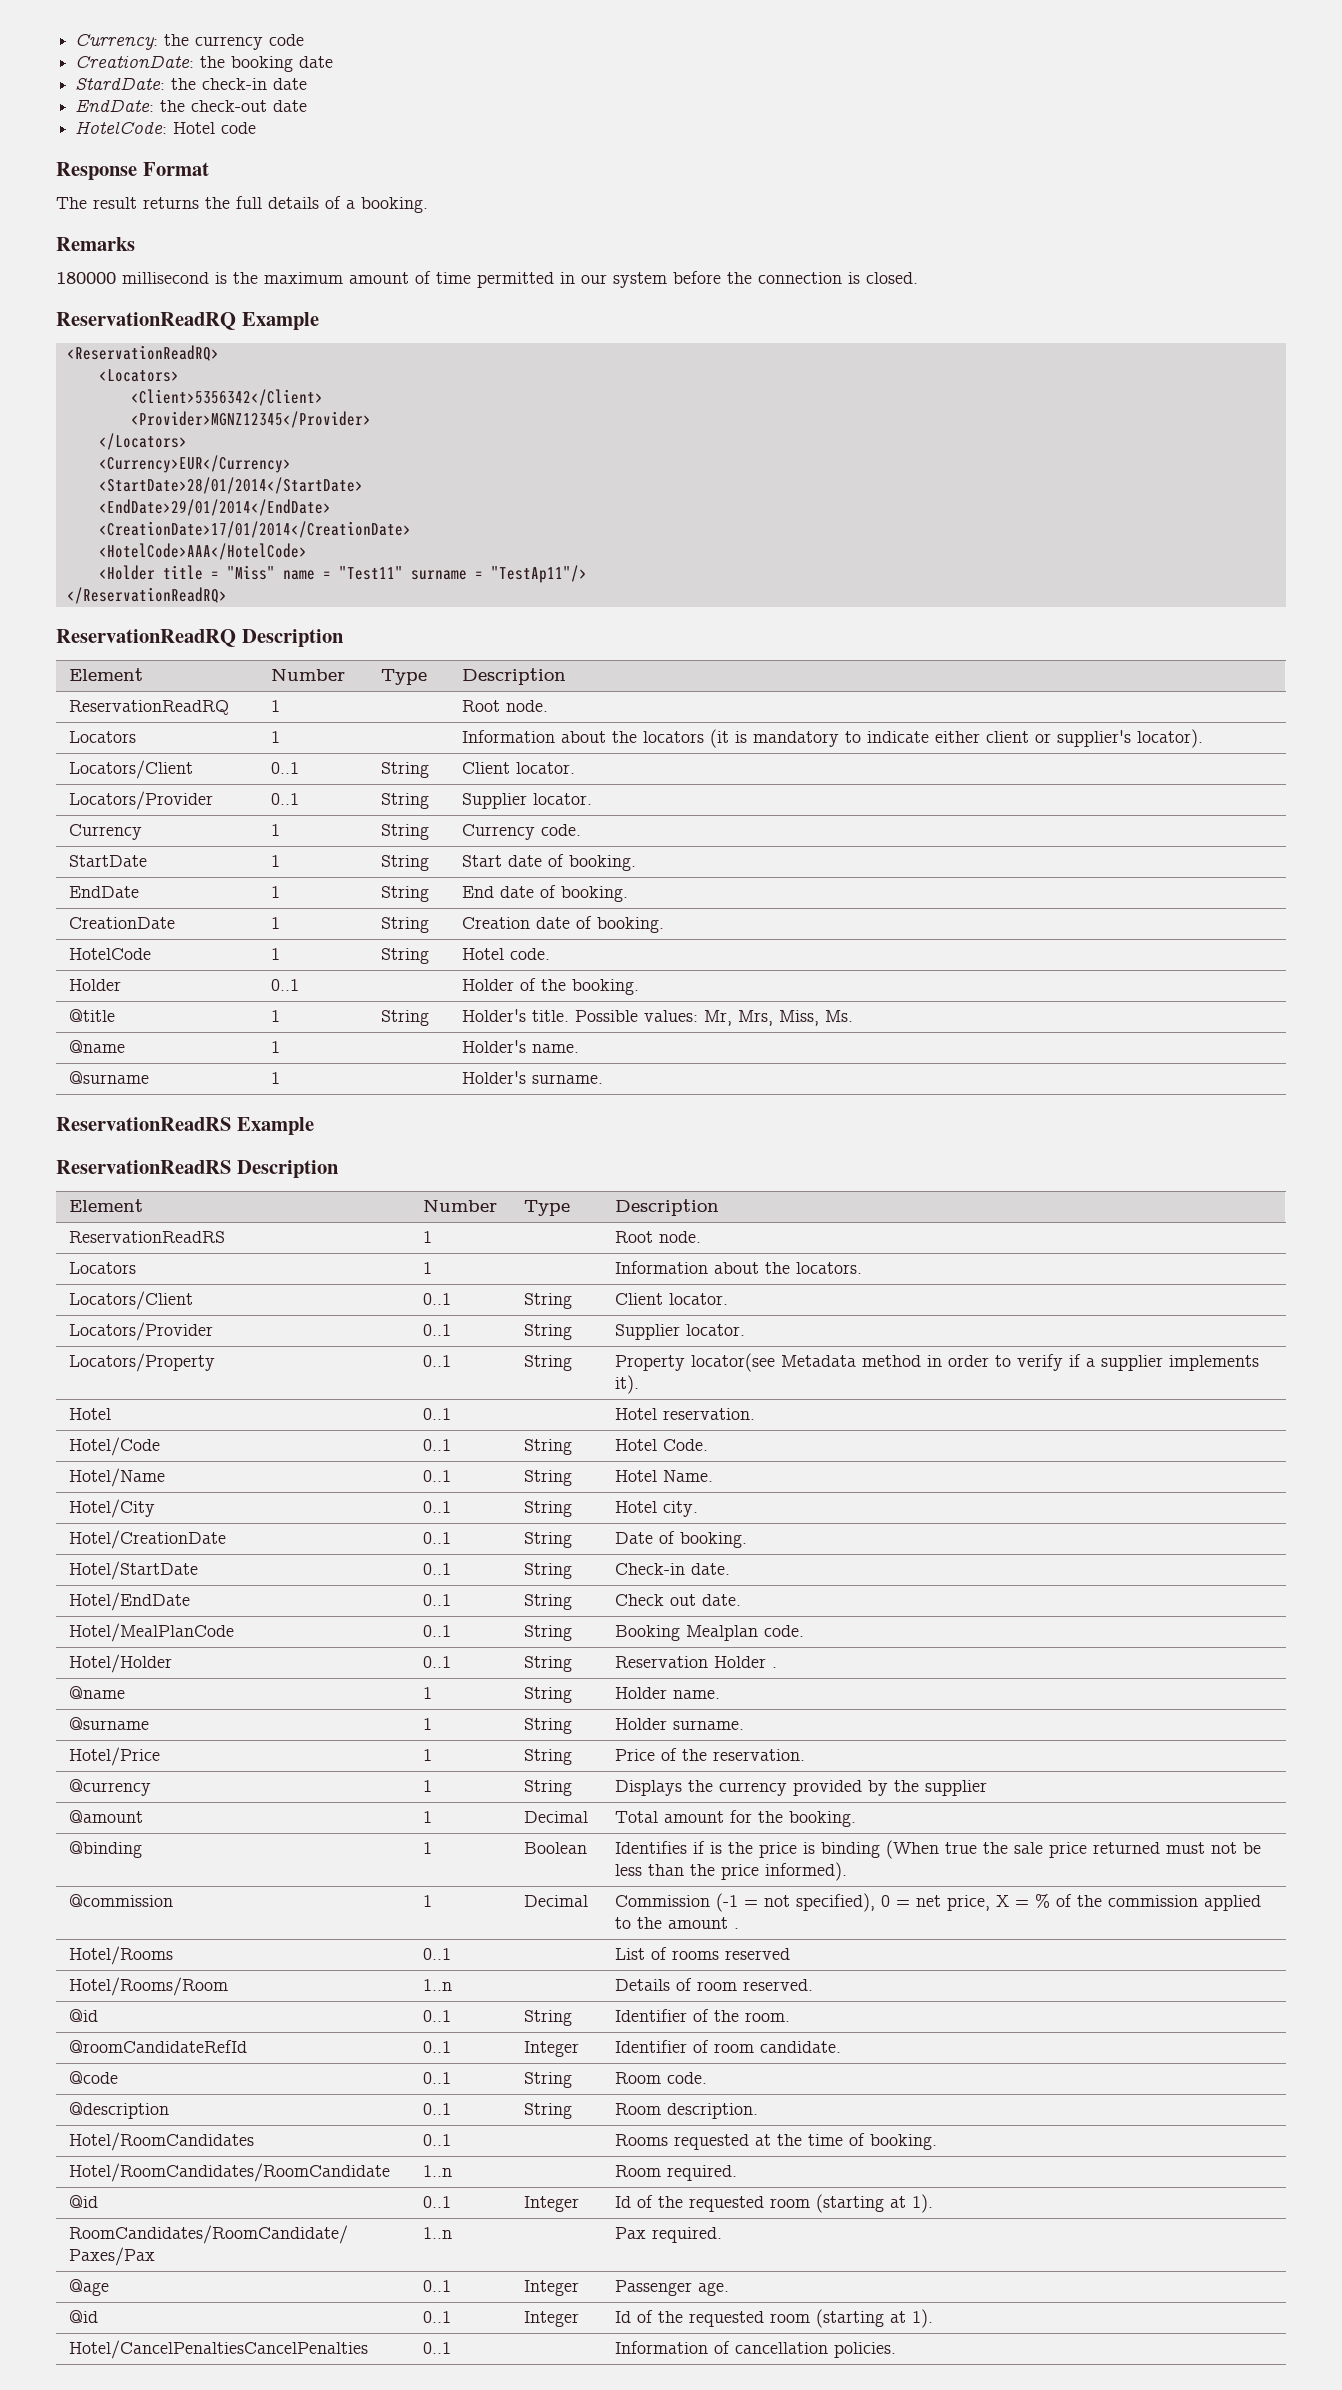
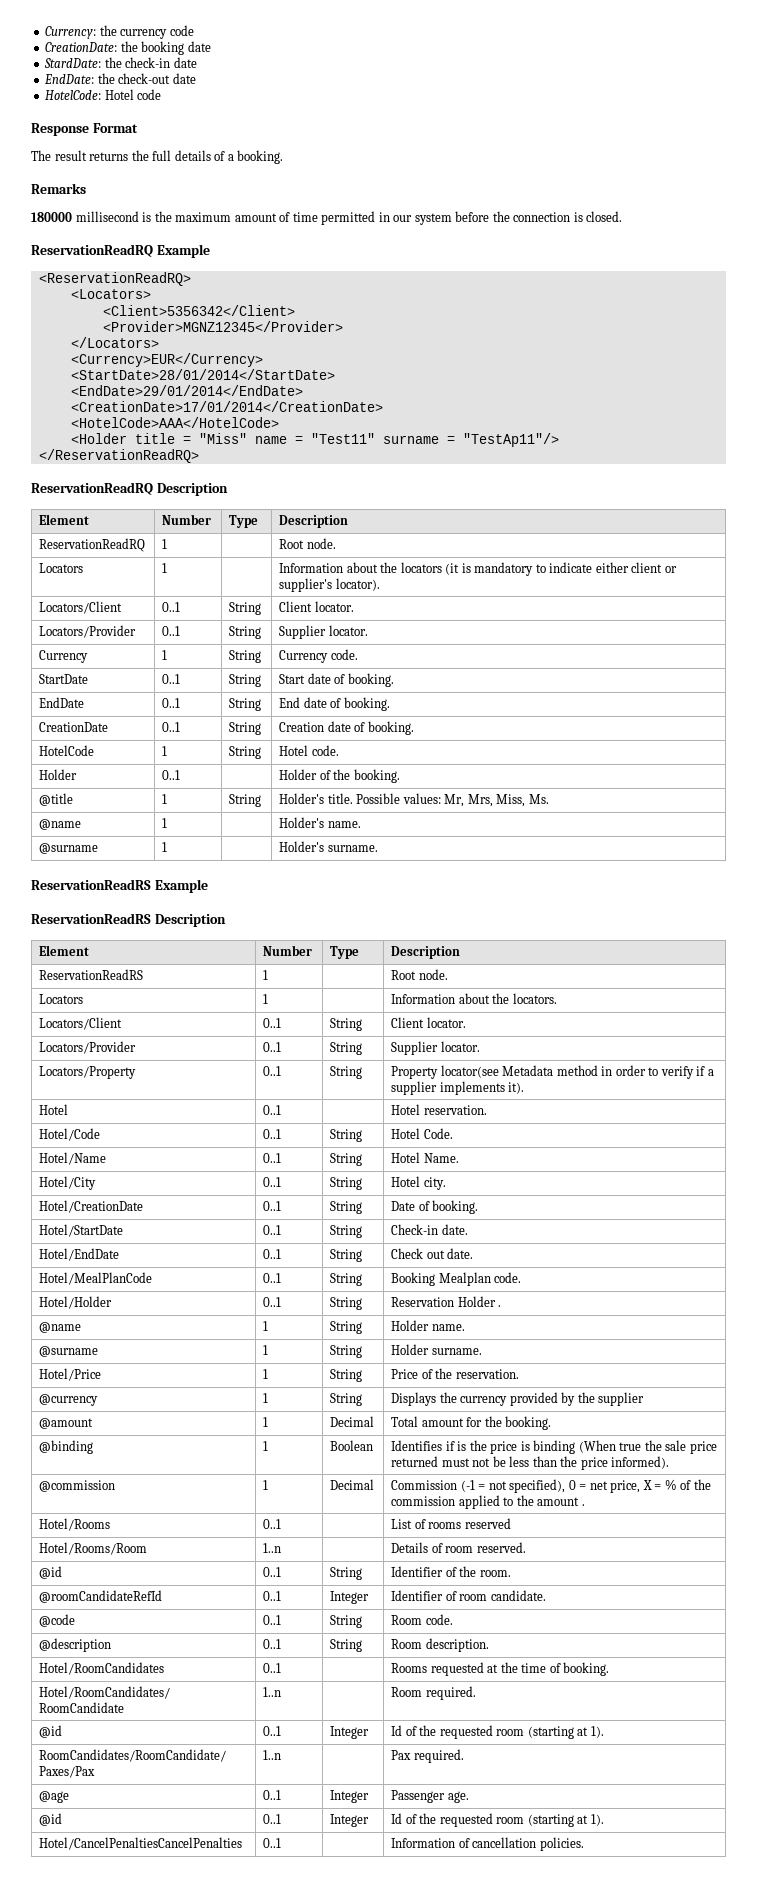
- StartDate | 1 | String | Start date of booking.
+ StartDate | 0..1 | String | Start date of booking.
- EndDate | 1 | String | End date of booking.
+ EndDate | 0..1 | String | End date of booking.
- CreationDate | 1 | String | Creation date of booking.
+ CreationDate | 0..1 | String | Creation date of booking.

